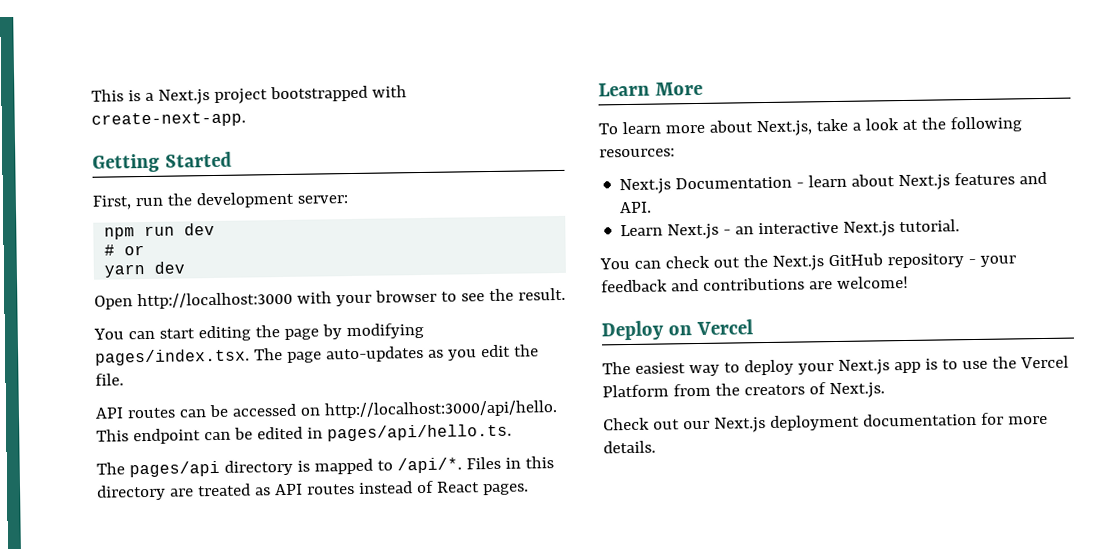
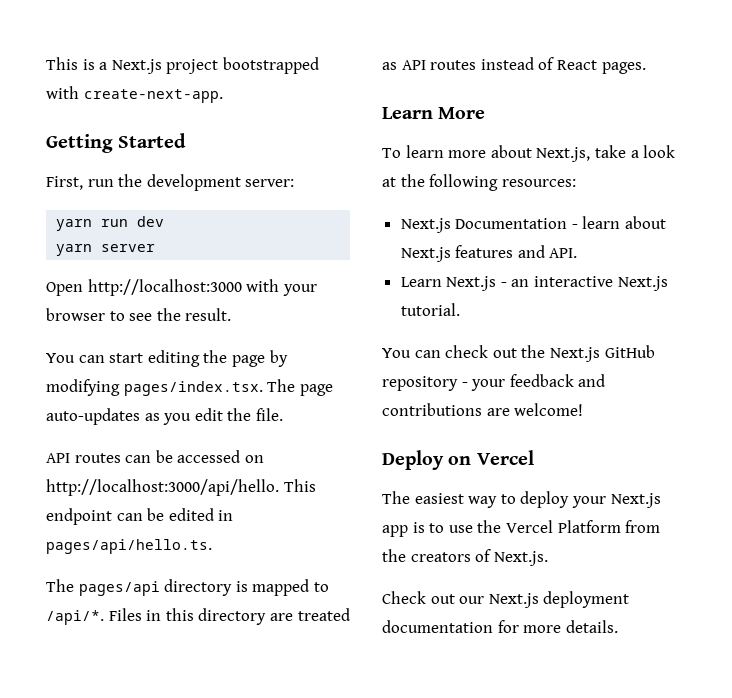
- npm run dev
+ yarn run dev
- # or
- yarn dev
+ yarn server

